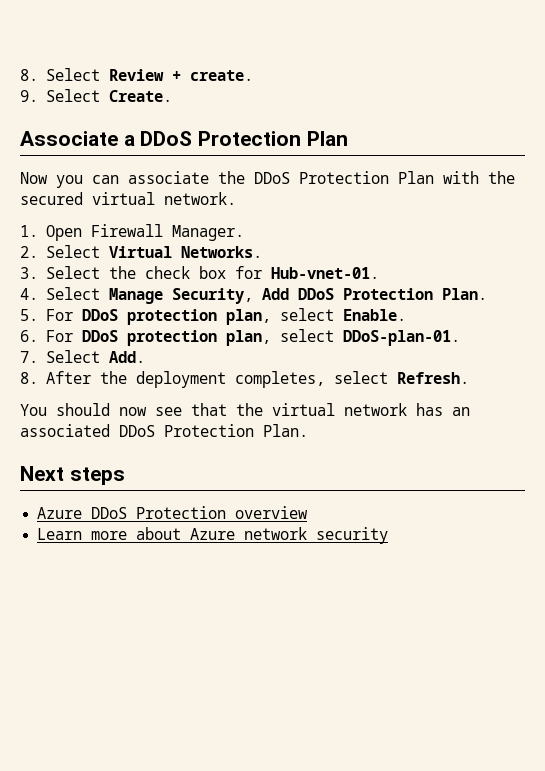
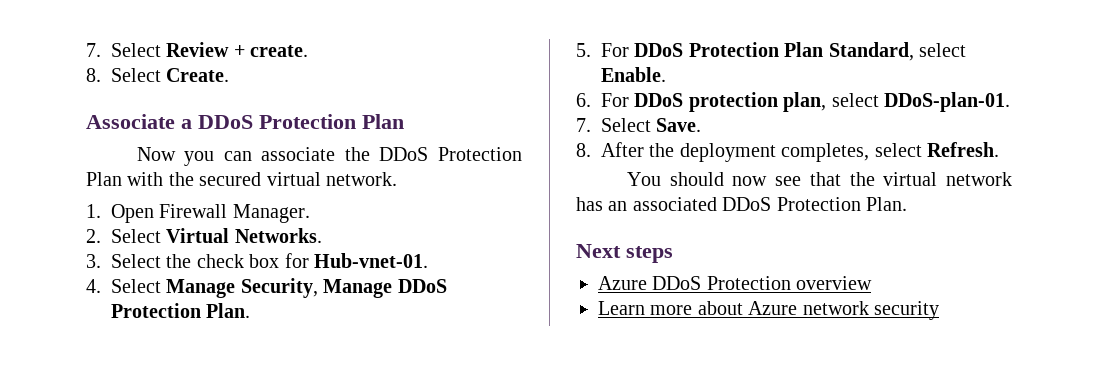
- 8. Select Review + create.
+ 7. Select Review + create.
- 9. Select Create.
+ 8. Select Create.
- 4. Select Manage Security, Add DDoS Protection Plan.
+ 4. Select Manage Security, Manage DDoS Protection Plan.
- 5. For DDoS protection plan, select Enable.
+ 5. For DDoS Protection Plan Standard, select Enable.
- 7. Select Add.
+ 7. Select Save.

